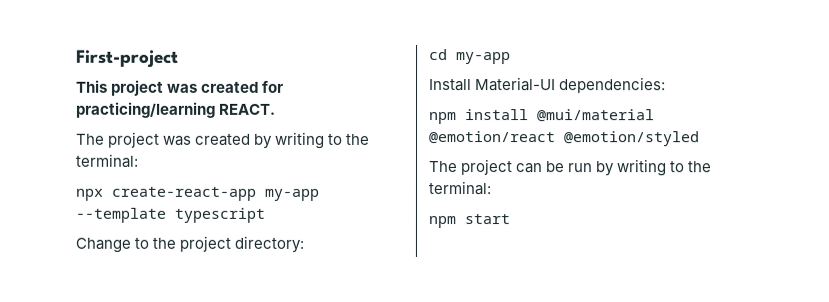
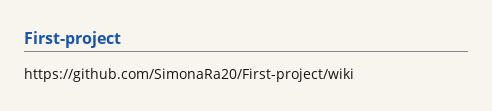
- This project was created for practicing/learning REACT.
- The project was created by writing to the terminal:
- npx create-react-app my-app --template typescript
- Change to the project directory:
- cd my-app
- Install Material-UI dependencies:
- npm install @mui/material @emotion/react @emotion/styled
- The project can be run by writing to the terminal:
- npm start
+ https://github.com/SimonaRa20/First-project/wiki

